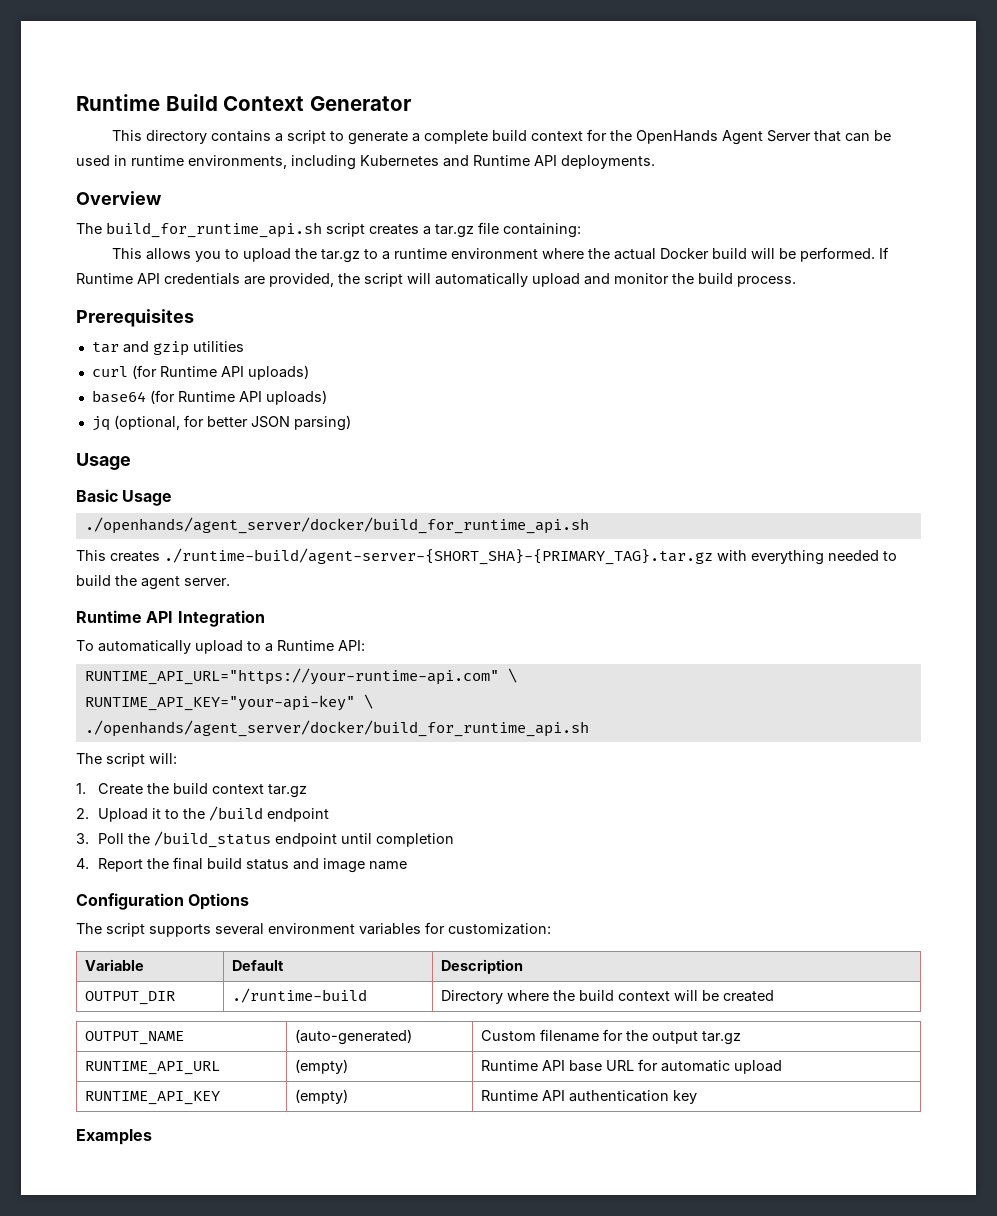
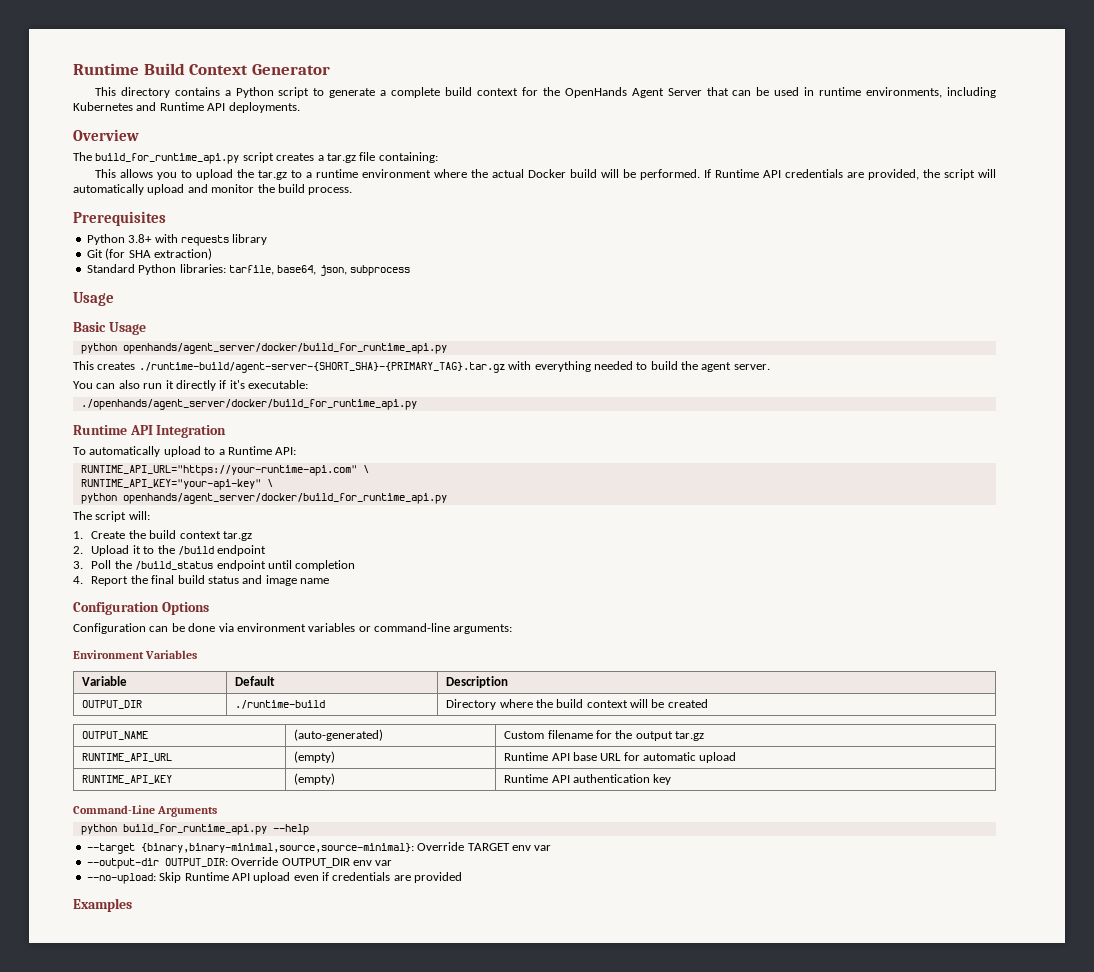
- This directory contains a script to generate a complete build context for the OpenHands Agent Server that can be used in runtime environments, including Kubernetes and Runtime API deployments.
+ This directory contains a Python script to generate a complete build context for the OpenHands Agent Server that can be used in runtime environments, including Kubernetes and Runtime API deployments.
- The build_for_runtime_api.sh script creates a tar.gz file containing:
+ The build_for_runtime_api.py script creates a tar.gz file containing:
- tar and gzip utilities
- curl (for Runtime API uploads)
- base64 (for Runtime API uploads)
- jq (optional, for better JSON parsing)
+ Python 3.8+ with requests library
+ Git (for SHA extraction)
+ Standard Python libraries: tarfile, base64, json, subprocess
  Basic Usage
- ./openhands/agent_server/docker/build_for_runtime_api.sh
+ python openhands/agent_server/docker/build_for_runtime_api.py
+ You can also run it directly if it's executable:
+ ./openhands/agent_server/docker/build_for_runtime_api.py
  RUNTIME_API_KEY="your-api-key" \
- ./openhands/agent_server/docker/build_for_runtime_api.sh
+ python openhands/agent_server/docker/build_for_runtime_api.py
- The script supports several environment variables for customization:
+ Configuration can be done via environment variables or command-line arguments:
+ Environment Variables
+ Command-Line Arguments
+ python build_for_runtime_api.py --help
+ --target {binary,binary-minimal,source,source-minimal}: Override TARGET env var
+ --output-dir OUTPUT_DIR: Override OUTPUT_DIR env var
+ --no-upload: Skip Runtime API upload even if credentials are provided

